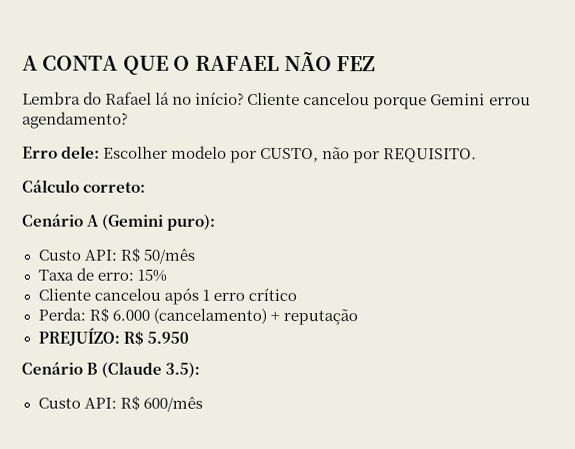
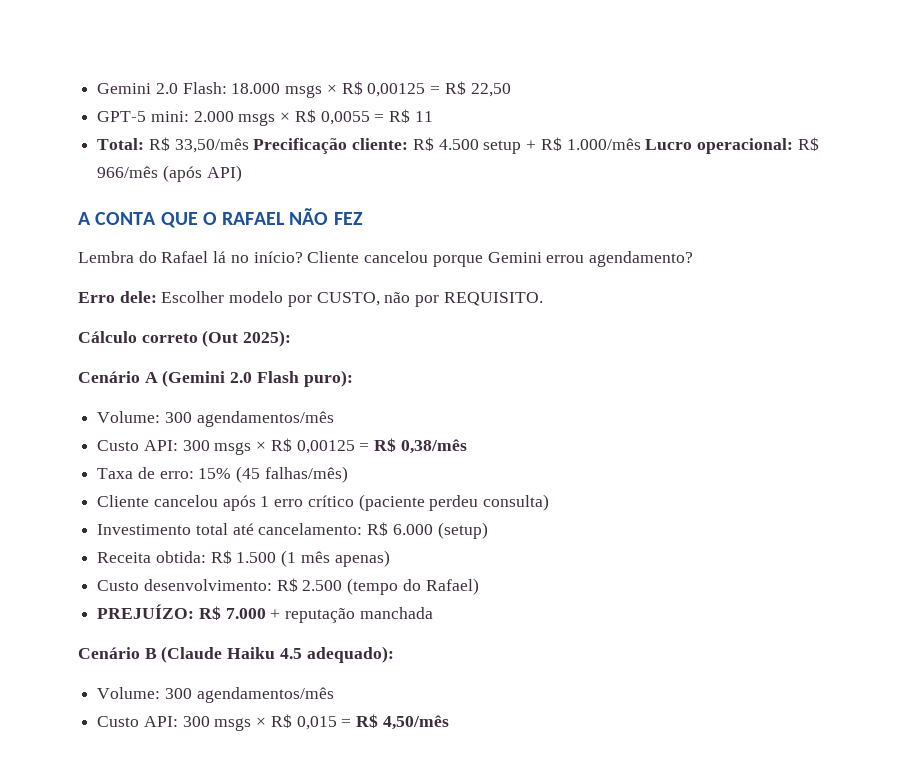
+ Gemini 2.0 Flash: 18.000 msgs × R$ 0,00125 = R$ 22,50
+ GPT-5 mini: 2.000 msgs × R$ 0,0055 = R$ 11
+ Total: R$ 33,50/mês Precificação cliente: R$ 4.500 setup + R$ 1.000/mês Lucro operacional: R$ 966/mês (após API)
- Cálculo correto:
+ Cálculo correto (Out 2025):
- Cenário A (Gemini puro):
- Custo API: R$ 50/mês
+ Cenário A (Gemini 2.0 Flash puro):
+ Volume: 300 agendamentos/mês
+ Custo API: 300 msgs × R$ 0,00125 = R$ 0,38/mês
- Taxa de erro: 15%
+ Taxa de erro: 15% (45 falhas/mês)
- Cliente cancelou após 1 erro crítico
- Perda: R$ 6.000 (cancelamento) + reputação
- PREJUÍZO: R$ 5.950
- Cenário B (Claude 3.5):
- Custo API: R$ 600/mês
+ Cliente cancelou após 1 erro crítico (paciente perdeu consulta)
+ Investimento total até cancelamento: R$ 6.000 (setup)
+ Receita obtida: R$ 1.500 (1 mês apenas)
+ Custo desenvolvimento: R$ 2.500 (tempo do Rafael)
+ PREJUÍZO: R$ 7.000 + reputação manchada
+ Cenário B (Claude Haiku 4.5 adequado):
+ Volume: 300 agendamentos/mês
+ Custo API: 300 msgs × R$ 0,015 = R$ 4,50/mês

